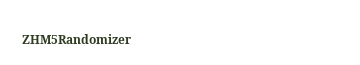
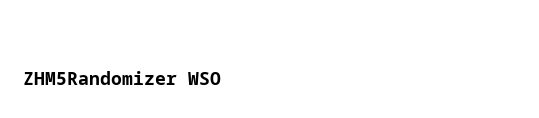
- ZHM5Randomizer
+ ZHM5Randomizer WSO

